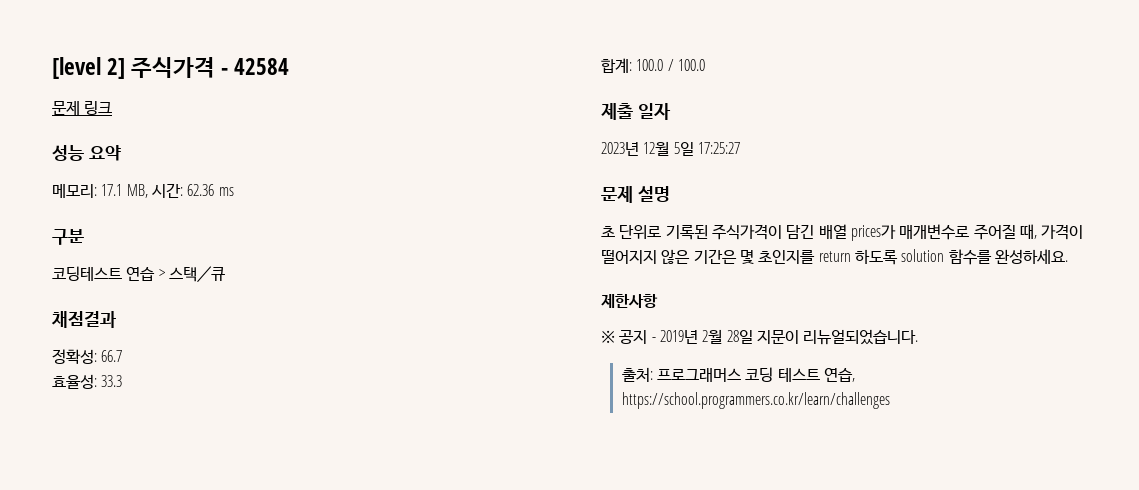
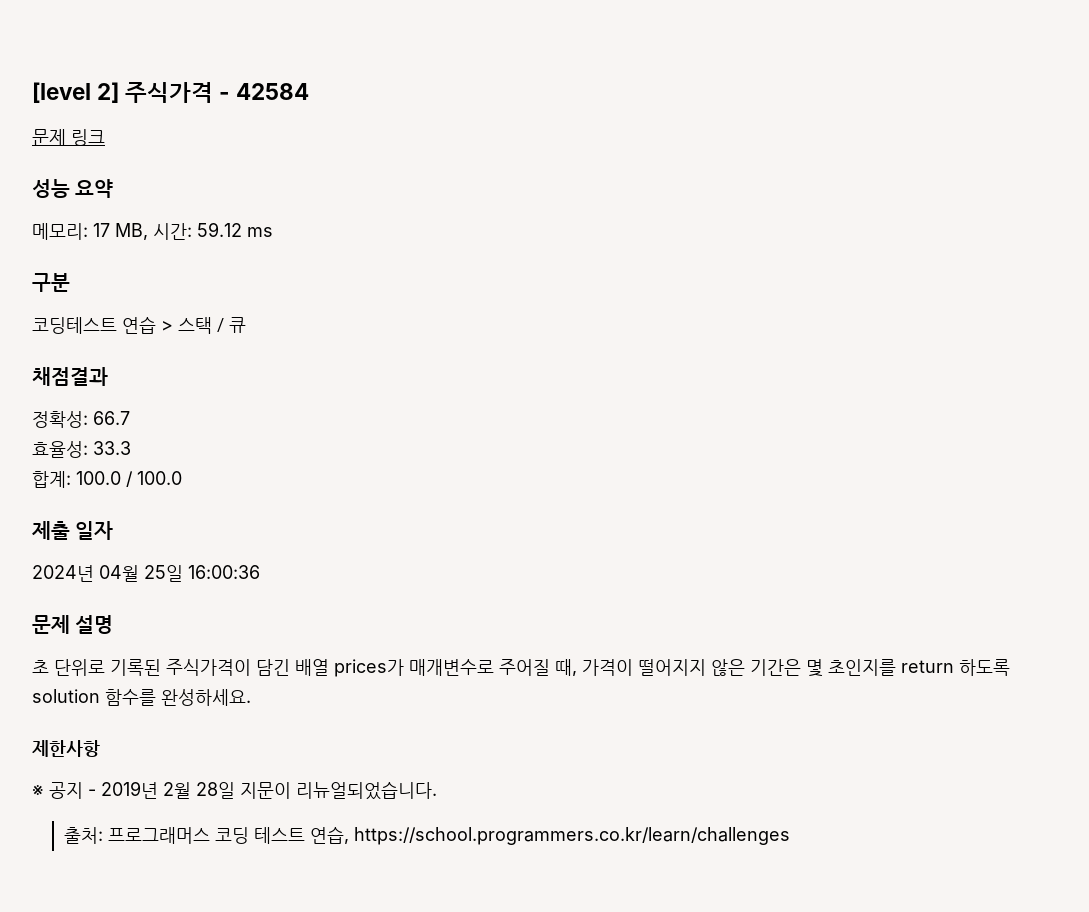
- 메모리: 17.1 MB, 시간: 62.36 ms
+ 메모리: 17 MB, 시간: 59.12 ms
- 2023년 12월 5일 17:25:27
+ 2024년 04월 25일 16:00:36

